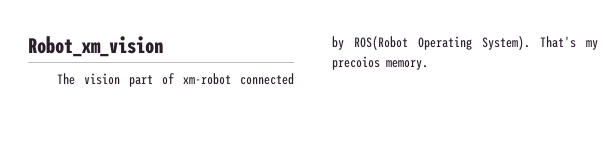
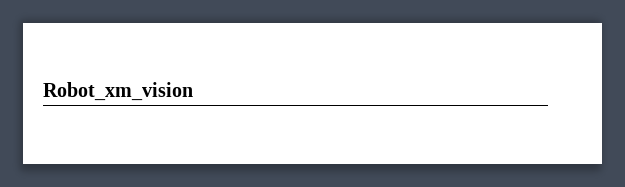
- The vision part of xm-robot connected by ROS(Robot Operating System). That's my precoios memory.

